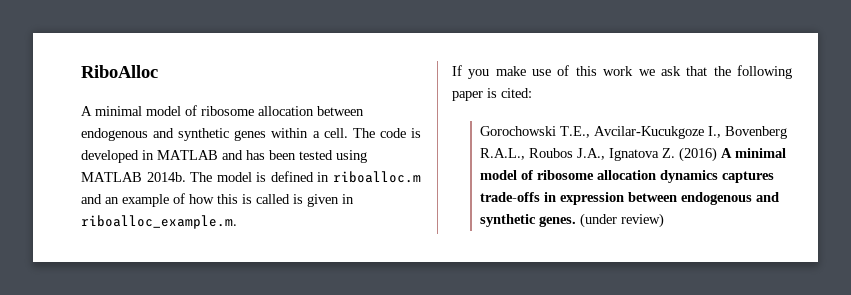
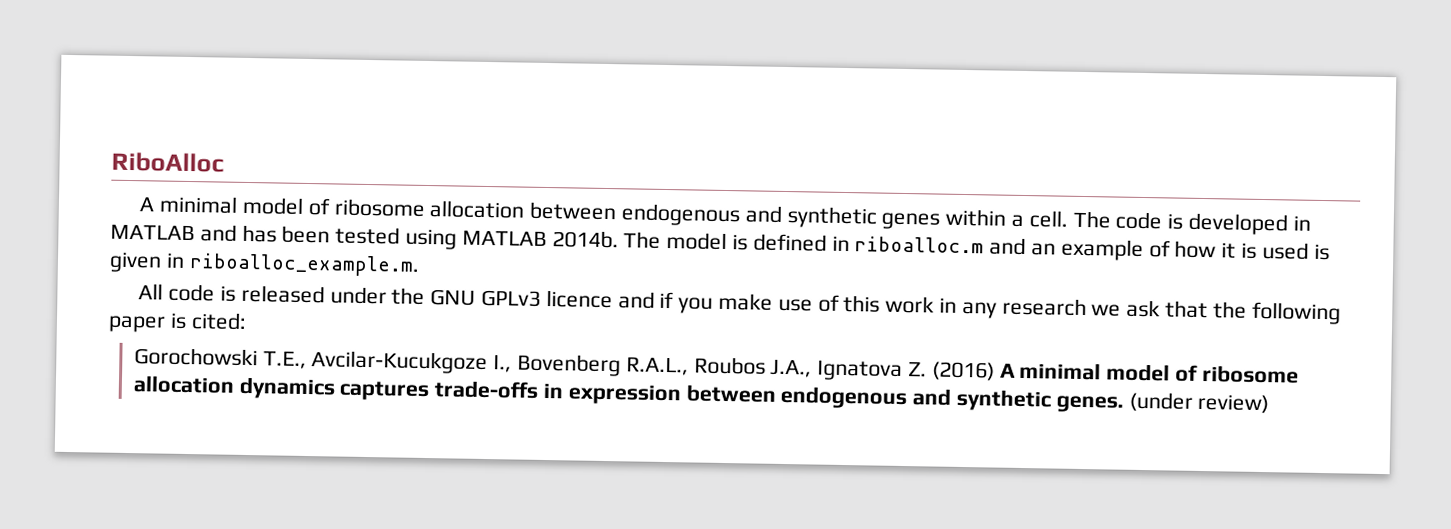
- The model is defined in riboalloc.m and an example of how this is called is given in riboalloc_example.m.
+ The model is defined in riboalloc.m and an example of how it is used is given in riboalloc_example.m.
- If you make use of this work we ask that the following paper is cited:
+ All code is released under the GNU GPLv3 licence and if you make use of this work in any research we ask that the following paper is cited:

